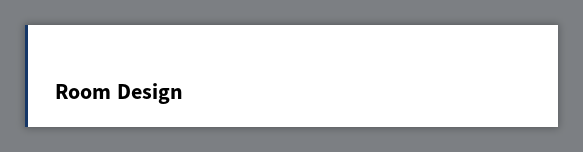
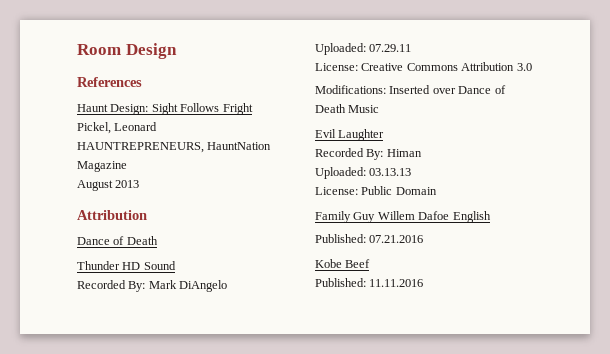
+ References
+ Haunt Design: Sight Follows Fright
+ Pickel, Leonard
+ HAUNTREPRENEURS, HauntNation Magazine
+ August 2013
+ Attribution
+ Dance of Death
+ Thunder HD Sound
+ Recorded By: Mark DiAngelo
+ Uploaded: 07.29.11
+ License: Creative Commons Attribution 3.0
+ Modifications: Inserted over Dance of Death Music
+ Evil Laughter
+ Recorded By: Himan
+ Uploaded: 03.13.13
+ License: Public Domain
+ Family Guy Willem Dafoe English
+ Published: 07.21.2016
+ Kobe Beef
+ Published: 11.11.2016

